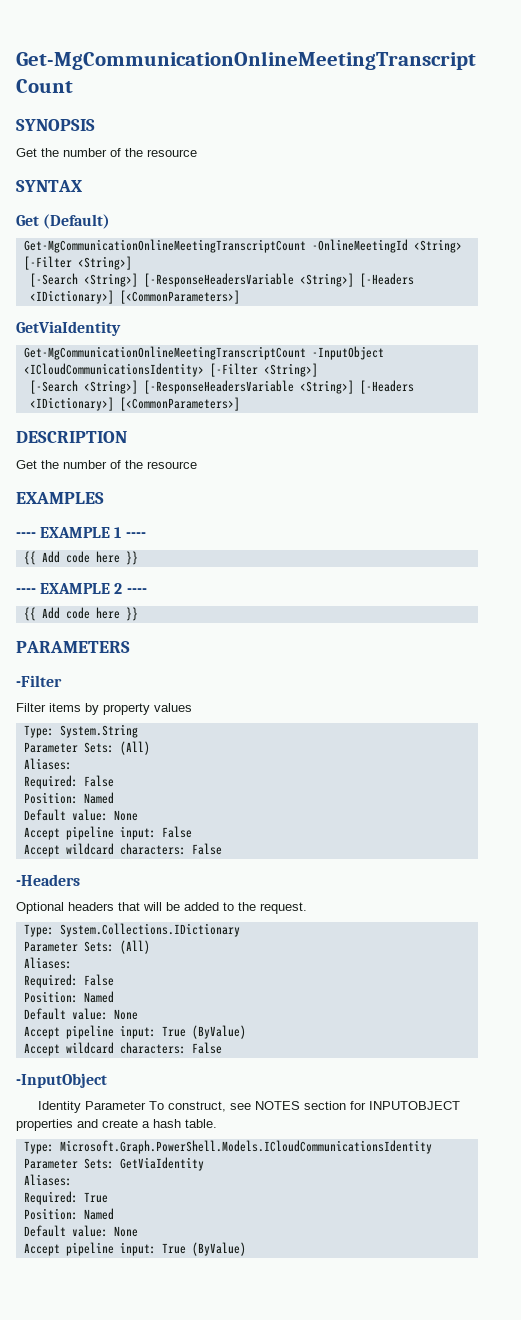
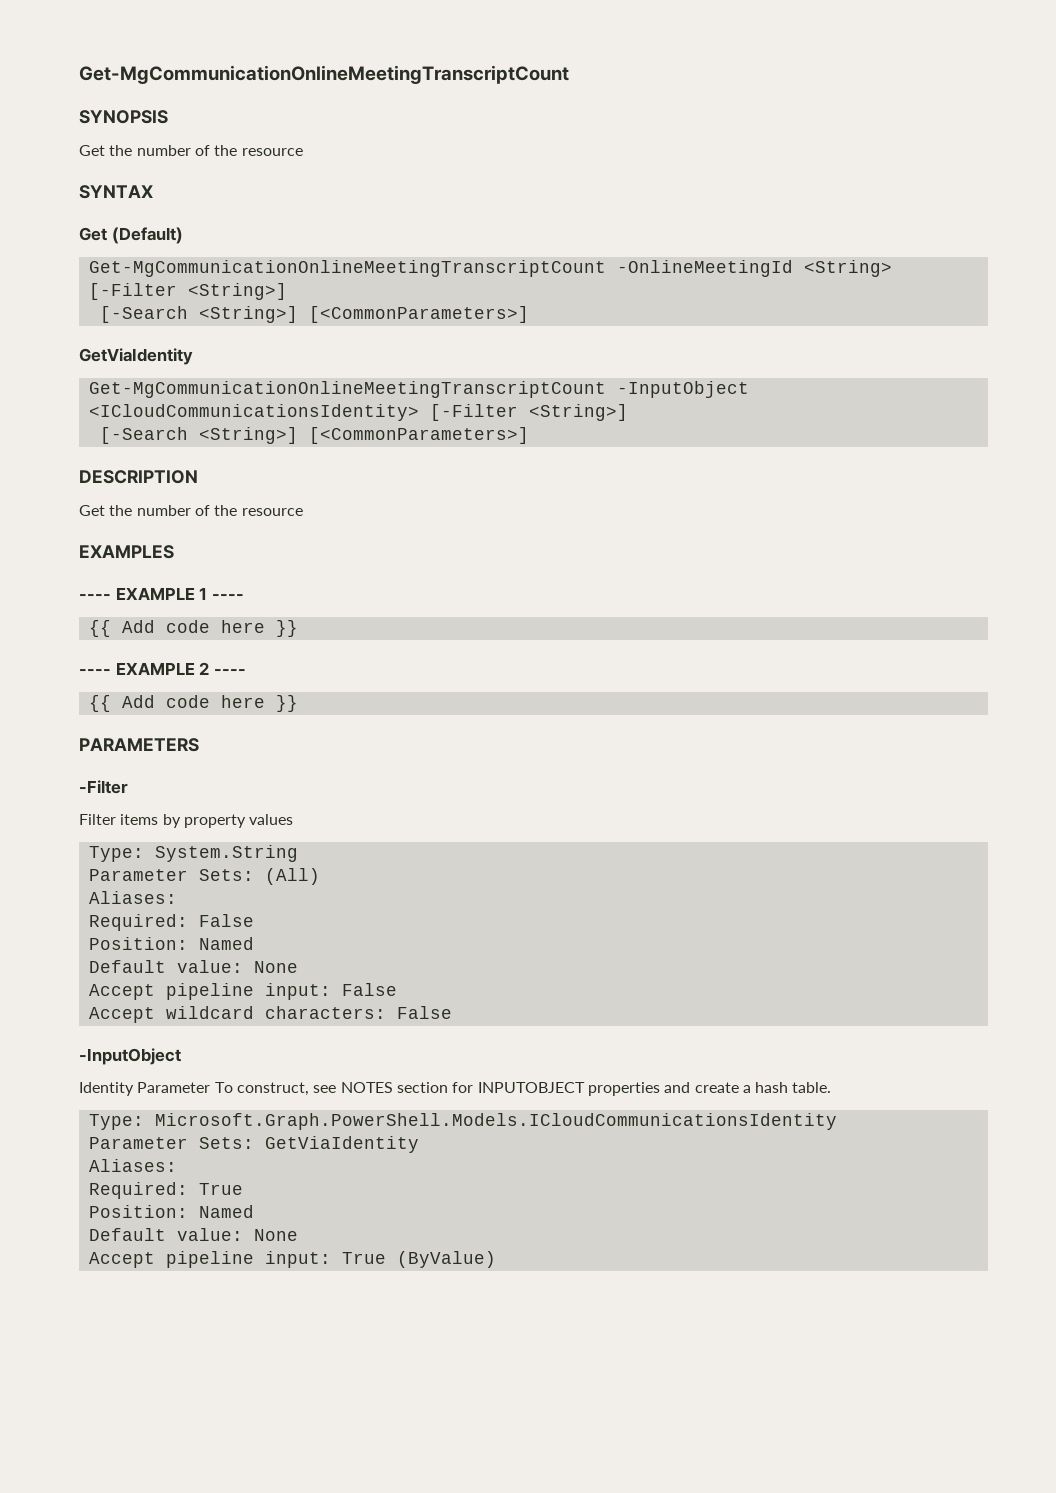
  Get-MgCommunicationOnlineMeetingTranscriptCount -OnlineMeetingId <String> [-Filter <String>]
- [-Search <String>] [-ResponseHeadersVariable <String>] [-Headers <IDictionary>] [<CommonParameters>]
+ [-Search <String>] [<CommonParameters>]
  Get-MgCommunicationOnlineMeetingTranscriptCount -InputObject <ICloudCommunicationsIdentity> [-Filter <String>]
- [-Search <String>] [-ResponseHeadersVariable <String>] [-Headers <IDictionary>] [<CommonParameters>]
+ [-Search <String>] [<CommonParameters>]
- -Headers
- Optional headers that will be added to the request.
- Type: System.Collections.IDictionary
- Parameter Sets: (All)
- Aliases:
- Required: False
- Position: Named
- Default value: None
- Accept pipeline input: True (ByValue)
- Accept wildcard characters: False

